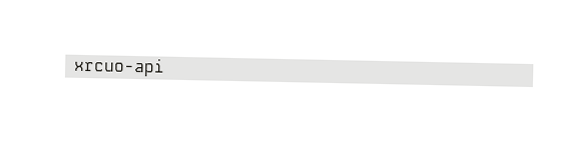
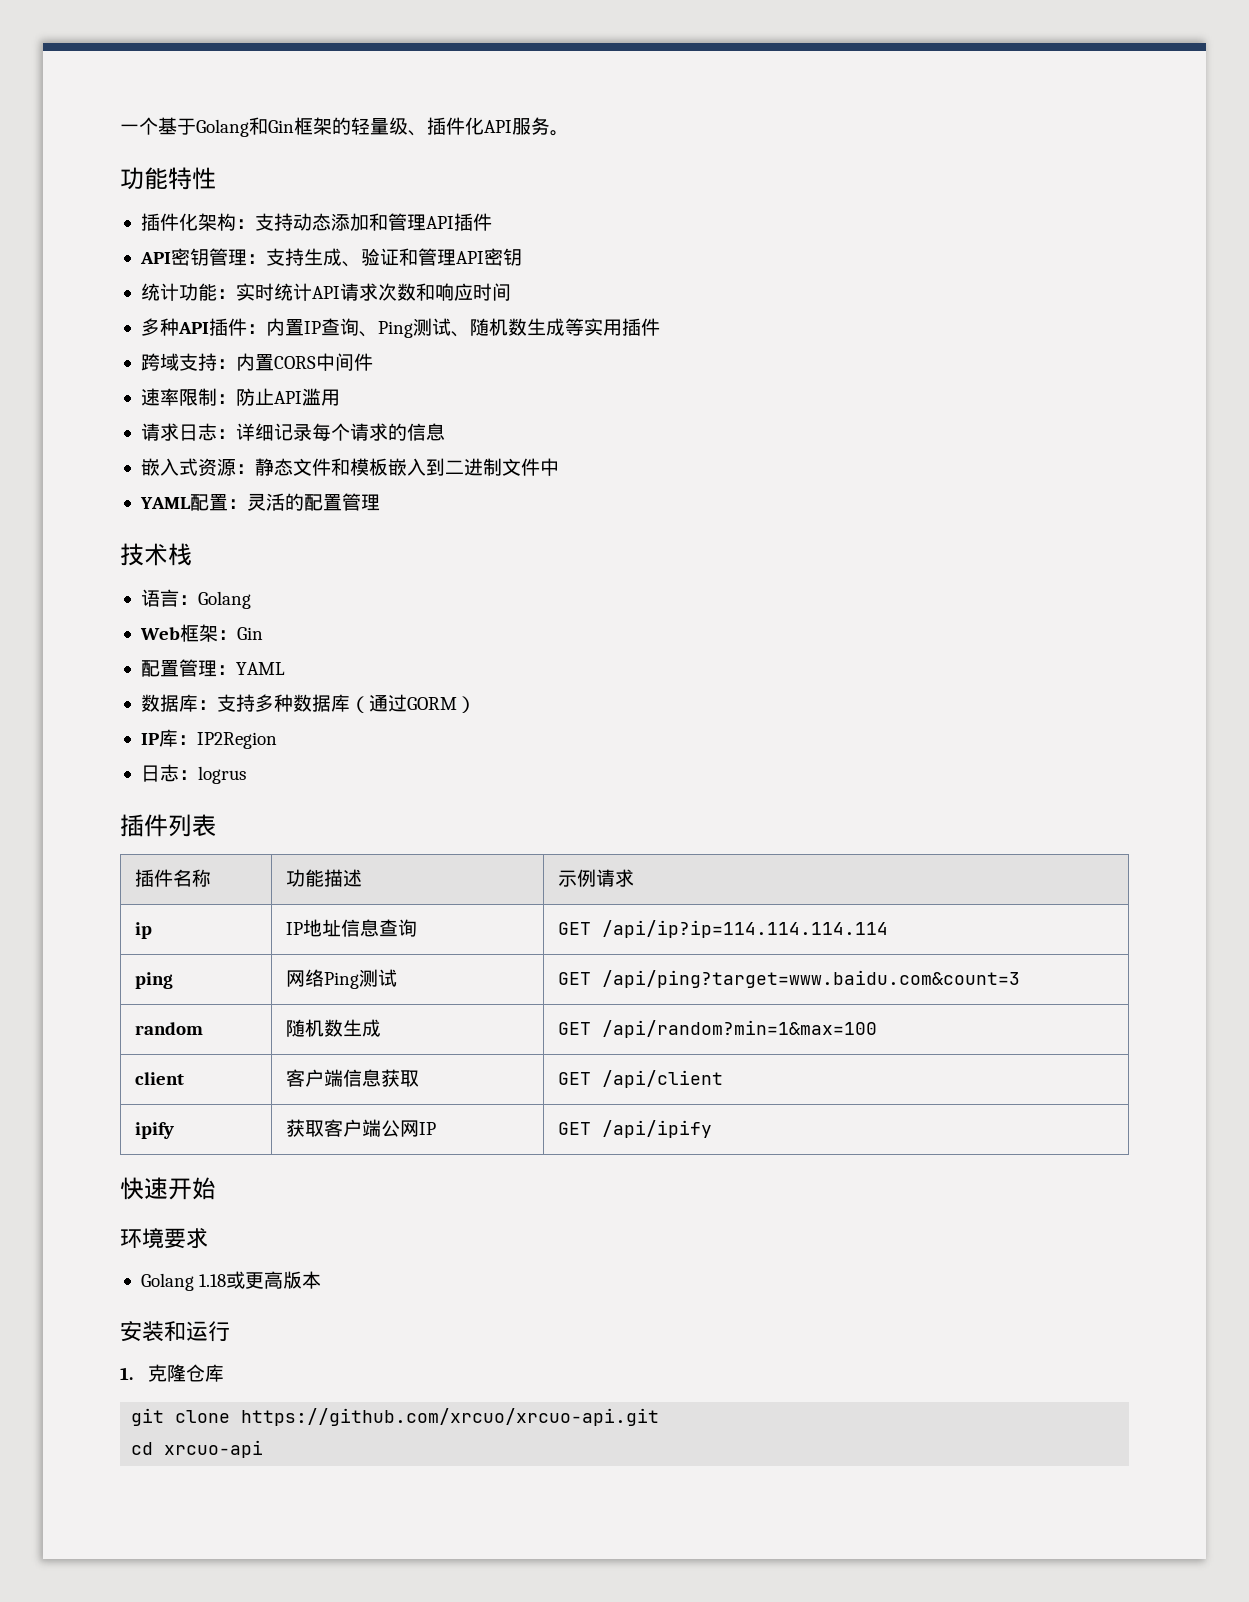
- xrcuo-api
+ 一个基于Golang和Gin框架的轻量级、插件化API服务。
+ 功能特性
+ 插件化架构：支持动态添加和管理API插件
+ API密钥管理：支持生成、验证和管理API密钥
+ 统计功能：实时统计API请求次数和响应时间
+ 多种API插件：内置IP查询、Ping测试、随机数生成等实用插件
+ 跨域支持：内置CORS中间件
+ 速率限制：防止API滥用
+ 请求日志：详细记录每个请求的信息
+ 嵌入式资源：静态文件和模板嵌入到二进制文件中
+ YAML配置：灵活的配置管理
+ 技术栈
+ 语言：Golang
+ Web框架：Gin
+ 配置管理：YAML
+ 数据库：支持多种数据库（通过GORM）
+ IP库：IP2Region
+ 日志：logrus
+ 插件列表
+ 插件名称 | 功能描述 | 示例请求
+ ip | IP地址信息查询 | GET /api/ip?ip=114.114.114.114
+ ping | 网络Ping测试 | GET /api/ping?target=www.baidu.com&count=3
+ random | 随机数生成 | GET /api/random?min=1&max=100
+ client | 客户端信息获取 | GET /api/client
+ ipify | 获取客户端公网IP | GET /api/ipify
+ 快速开始
+ 环境要求
+ Golang 1.18或更高版本
+ 安装和运行
+ 1.克隆仓库
+ git clone https://github.com/xrcuo/xrcuo-api.git
+ cd xrcuo-api

